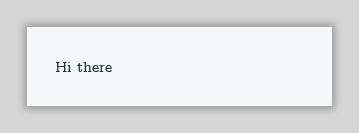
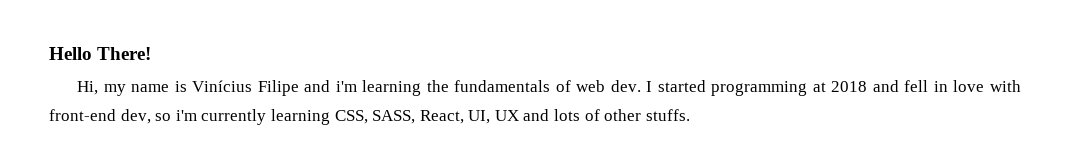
- Hi there
+ Hello There!
+ Hi, my name is Vinícius Filipe and i'm learning the fundamentals of web dev. I started programming at 2018 and fell in love with front-end dev, so i'm currently learning CSS, SASS, React, UI, UX and lots of other stuffs.

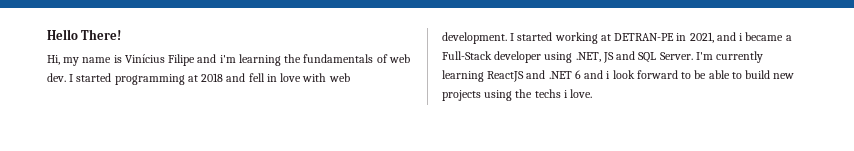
- I started programming at 2018 and fell in love with front-end dev, so i'm currently learning CSS, SASS, React, UI, UX and lots of other stuffs.
+ I started programming at 2018 and fell in love with web development. I started working at DETRAN-PE in 2021, and i became a Full-Stack developer using .NET, JS and SQL Server. I'm currently learning ReactJS and .NET 6 and i look forward to be able to build new projects using the techs i love.

